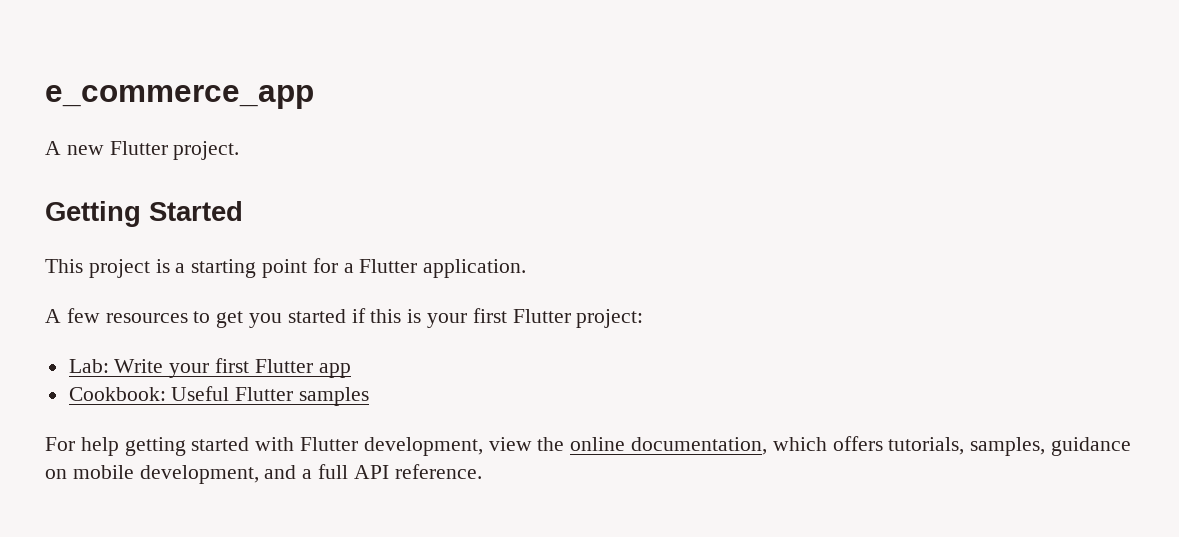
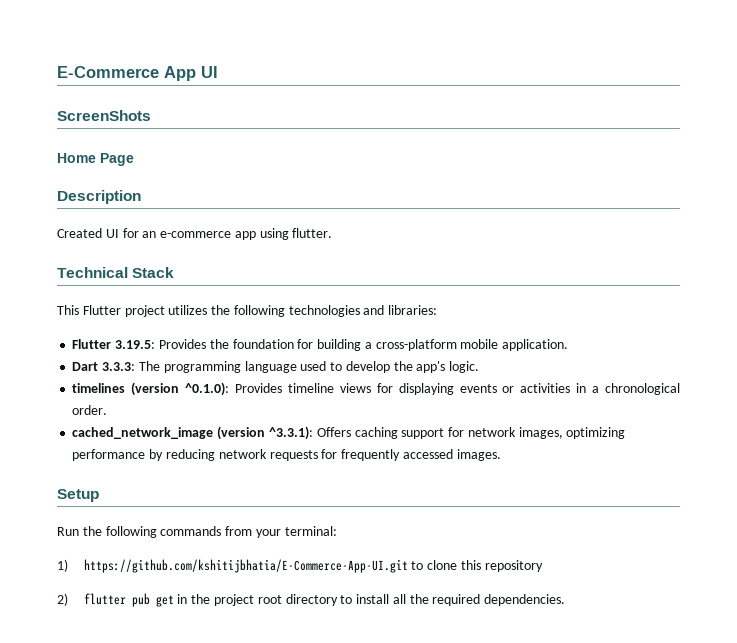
- e_commerce_app
- A new Flutter project.
- Getting Started
- This project is a starting point for a Flutter application.
- A few resources to get you started if this is your first Flutter project:
- Lab: Write your first Flutter app
- Cookbook: Useful Flutter samples
- For help getting started with Flutter development, view the online documentation, which offers tutorials, samples, guidance on mobile development, and a full API reference.
+ E-Commerce App UI
+ ScreenShots
+ Home Page
+ Description
+ Created UI for an e-commerce app using flutter.
+ Technical Stack
+ This Flutter project utilizes the following technologies and libraries:
+ Flutter 3.19.5: Provides the foundation for building a cross-platform mobile application.
+ Dart 3.3.3: The programming language used to develop the app's logic.
+ timelines (version ^0.1.0): Provides timeline views for displaying events or activities in a chronological order.
+ cached_network_image (version ^3.3.1): Offers caching support for network images, optimizing performance by reducing network requests for frequently accessed images.
+ Setup
+ Run the following commands from your terminal:
+ 1) https://github.com/kshitijbhatia/E-Commerce-App-UI.git to clone this repository
+ 2) flutter pub get in the project root directory to install all the required dependencies.

